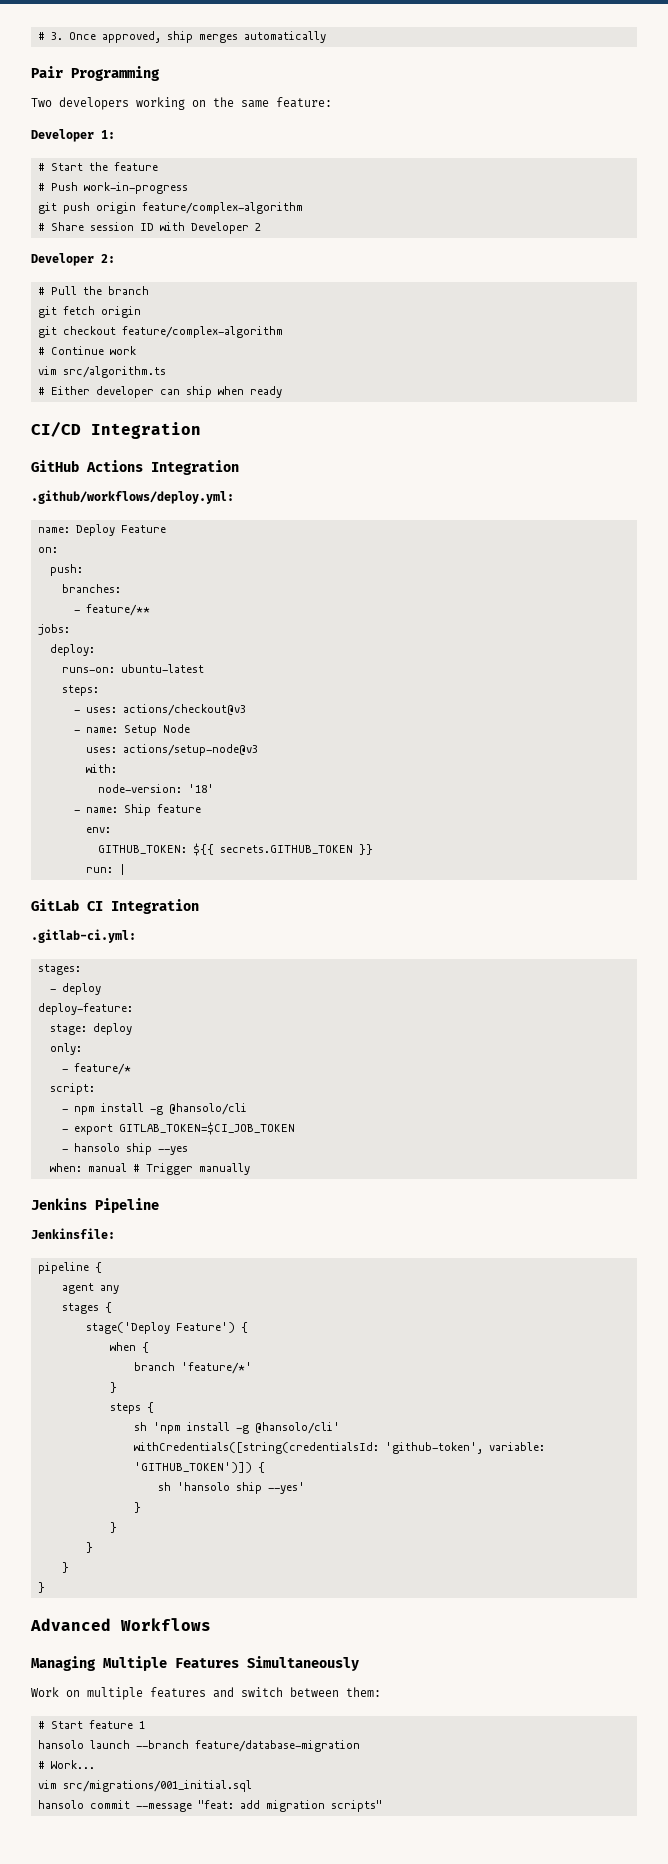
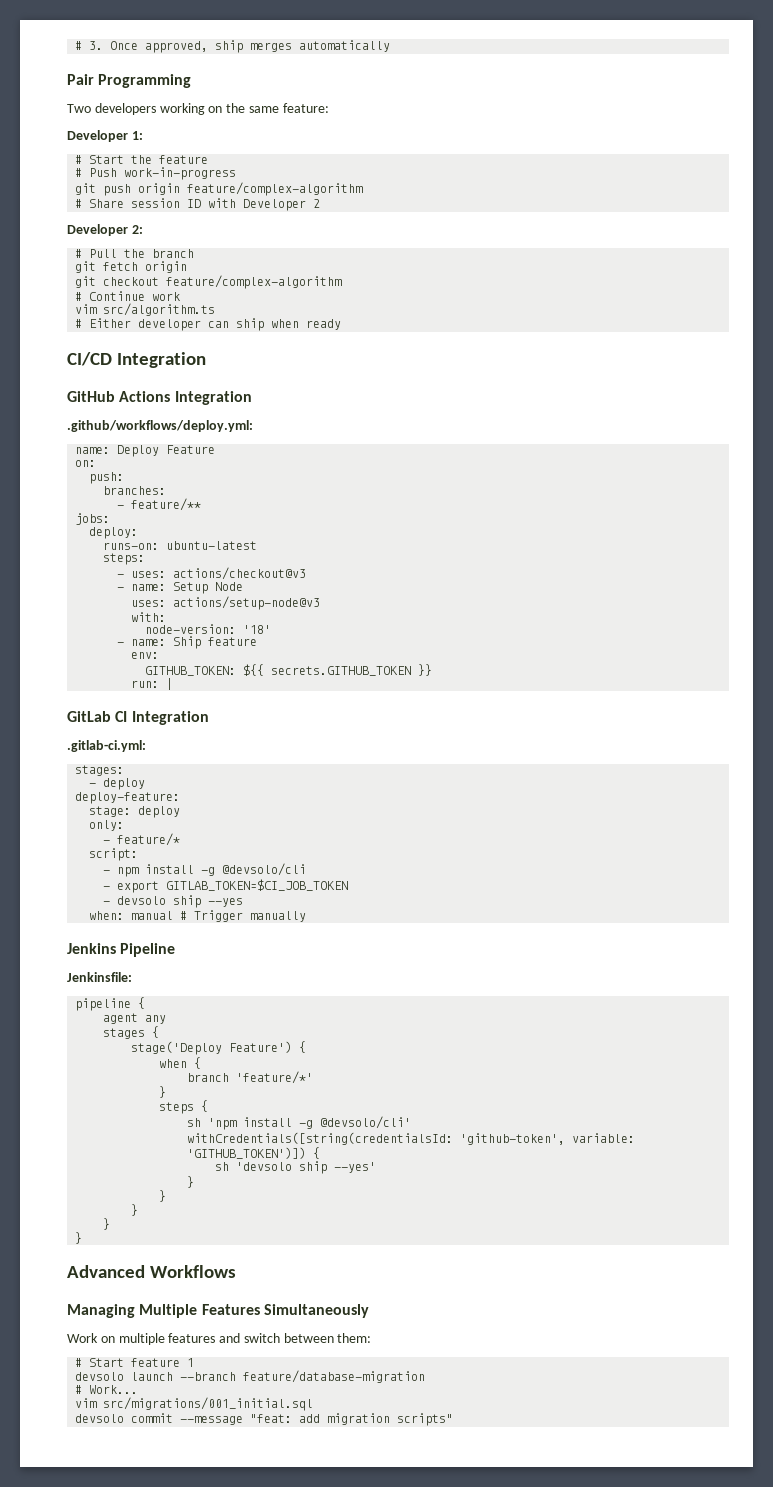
- - npm install -g @hansolo/cli
+ - npm install -g @devsolo/cli
- - hansolo ship --yes
+ - devsolo ship --yes
- sh 'npm install -g @hansolo/cli'
+ sh 'npm install -g @devsolo/cli'
- sh 'hansolo ship --yes'
+ sh 'devsolo ship --yes'
- hansolo launch --branch feature/database-migration
+ devsolo launch --branch feature/database-migration
- hansolo commit --message "feat: add migration scripts"
+ devsolo commit --message "feat: add migration scripts"

